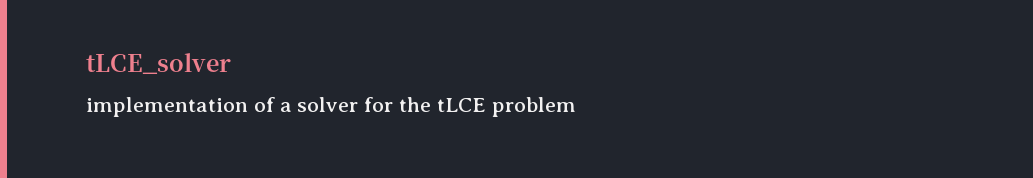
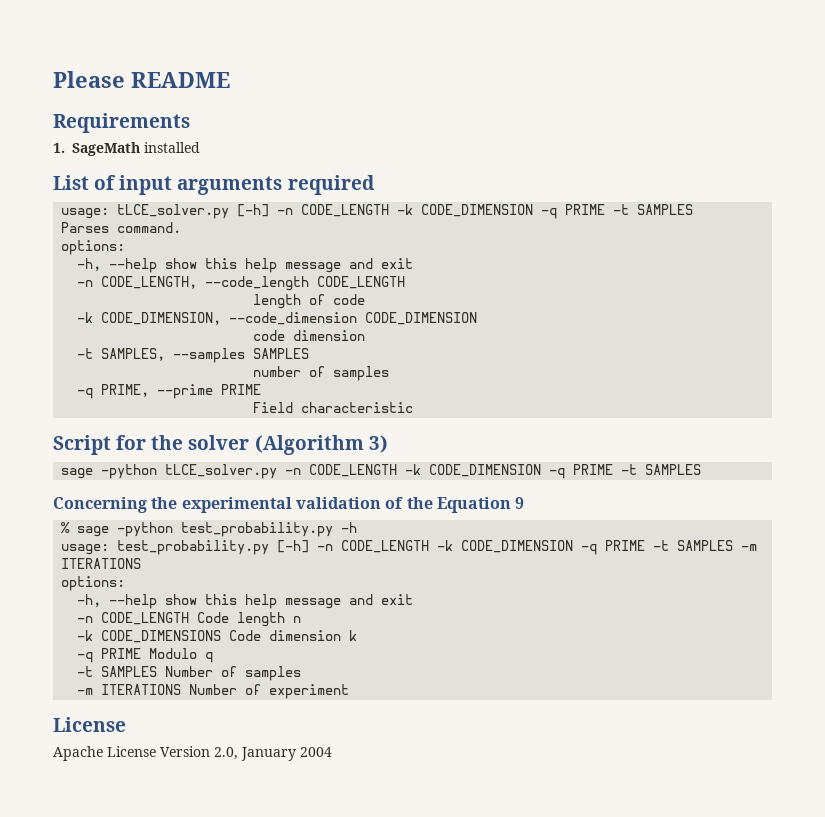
- tLCE_solver
- implementation of a solver for the tLCE problem
+ Please README
+ Requirements
+ 1. SageMath installed
+ List of input arguments required
+ usage: tLCE_solver.py [-h] -n CODE_LENGTH -k CODE_DIMENSION -q PRIME -t SAMPLES
+ Parses command.
+ options:
+ -h, --help show this help message and exit
+ -n CODE_LENGTH, --code_length CODE_LENGTH
+ length of code
+ -k CODE_DIMENSION, --code_dimension CODE_DIMENSION
+ code dimension
+ -t SAMPLES, --samples SAMPLES
+ number of samples
+ -q PRIME, --prime PRIME
+ Field characteristic
+ Script for the solver (Algorithm 3)
+ sage -python tLCE_solver.py -n CODE_LENGTH -k CODE_DIMENSION -q PRIME -t SAMPLES
+ Concerning the experimental validation of the Equation 9
+ % sage -python test_probability.py -h
+ usage: test_probability.py [-h] -n CODE_LENGTH -k CODE_DIMENSION -q PRIME -t SAMPLES -m ITERATIONS
+ options:
+ -h, --help show this help message and exit
+ -n CODE_LENGTH Code length n
+ -k CODE_DIMENSIONS Code dimension k
+ -q PRIME Modulo q
+ -t SAMPLES Number of samples
+ -m ITERATIONS Number of experiment
+ License
+ Apache License Version 2.0, January 2004

